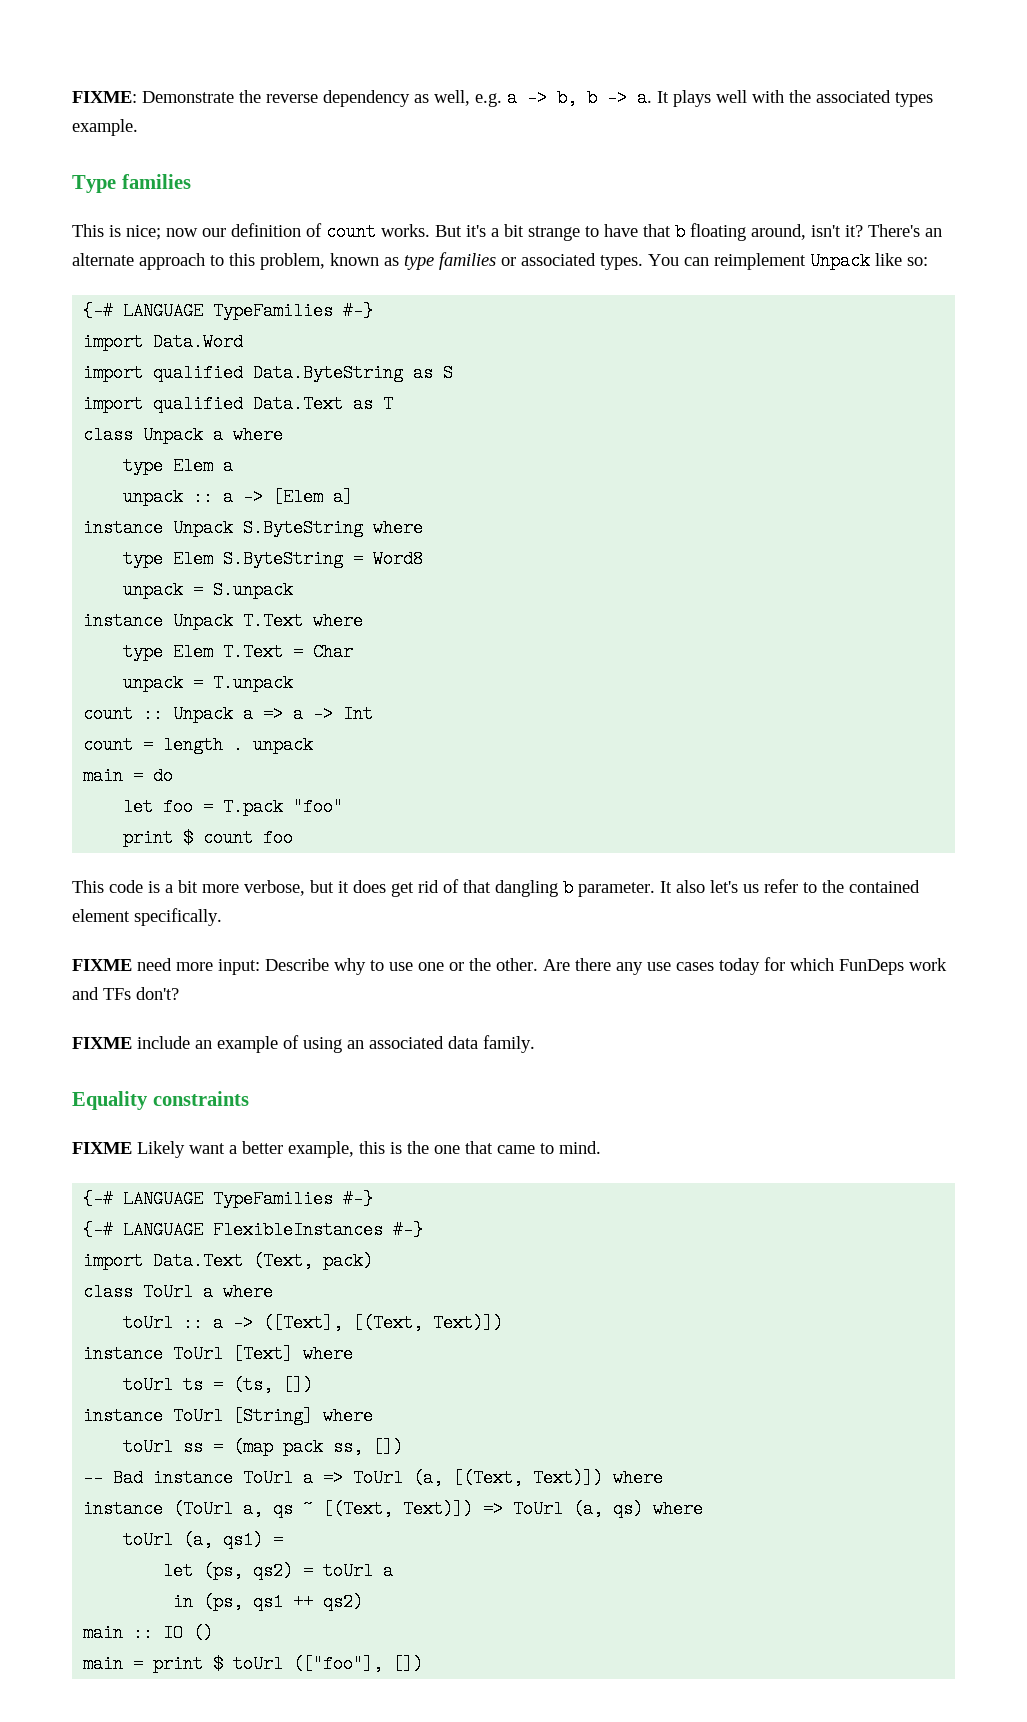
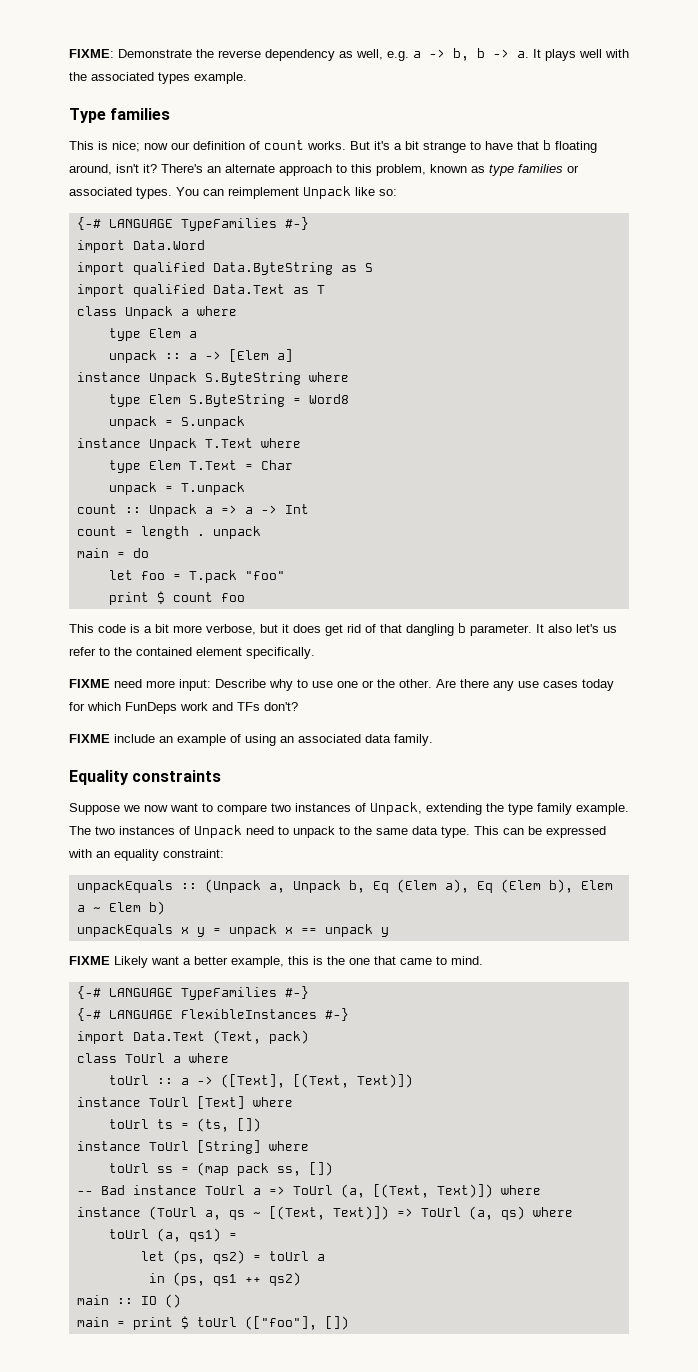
+ Suppose we now want to compare two instances of Unpack, extending the type family example. The two instances of Unpack need to unpack to the same data type. This can be expressed with an equality constraint:
+ unpackEquals :: (Unpack a, Unpack b, Eq (Elem a), Eq (Elem b), Elem a ~ Elem b)
+ unpackEquals x y = unpack x == unpack y

